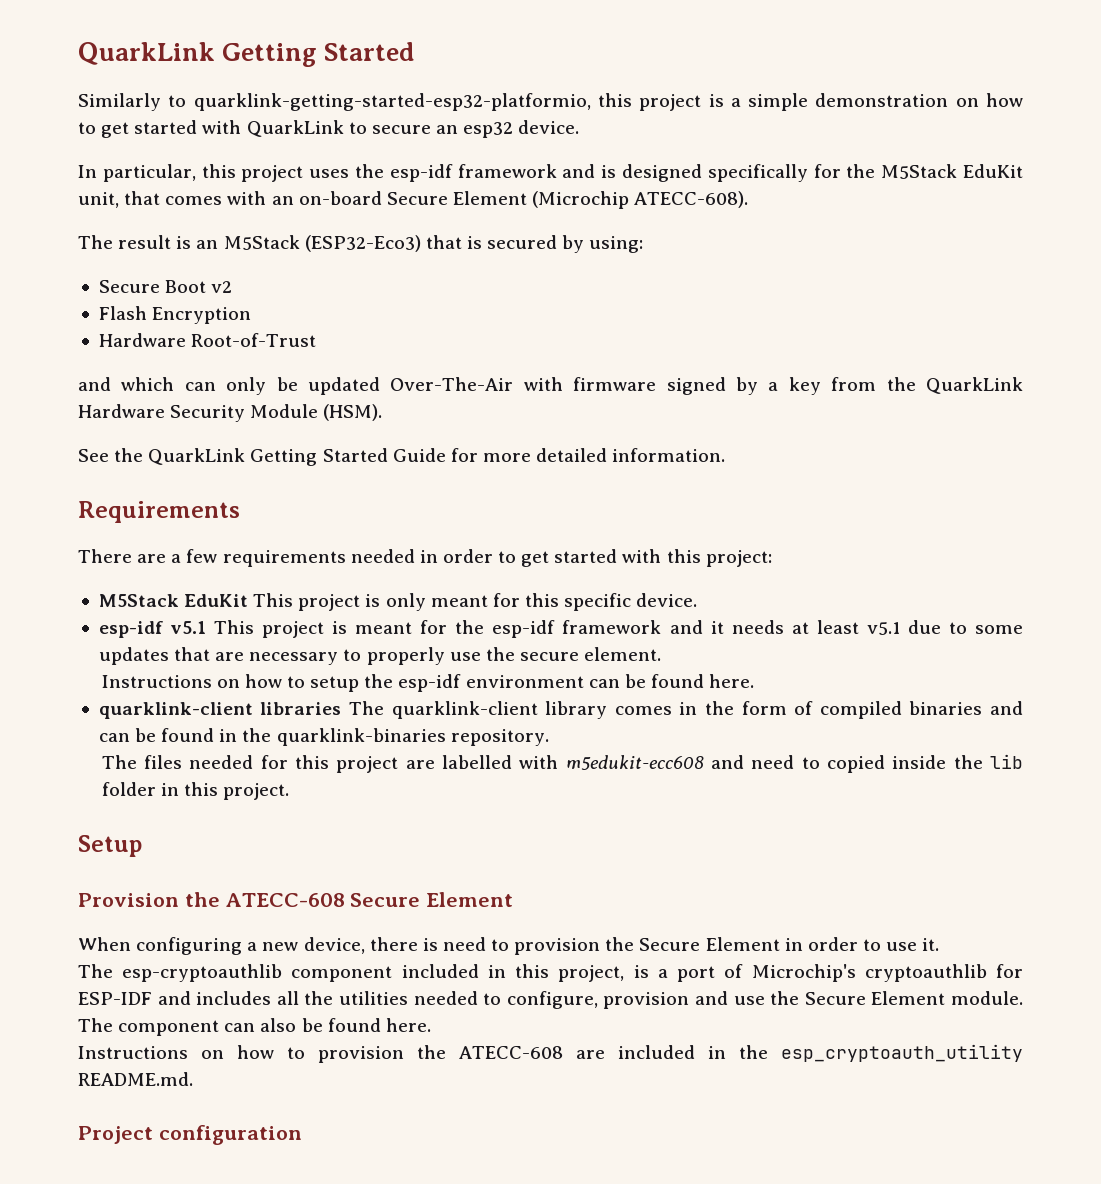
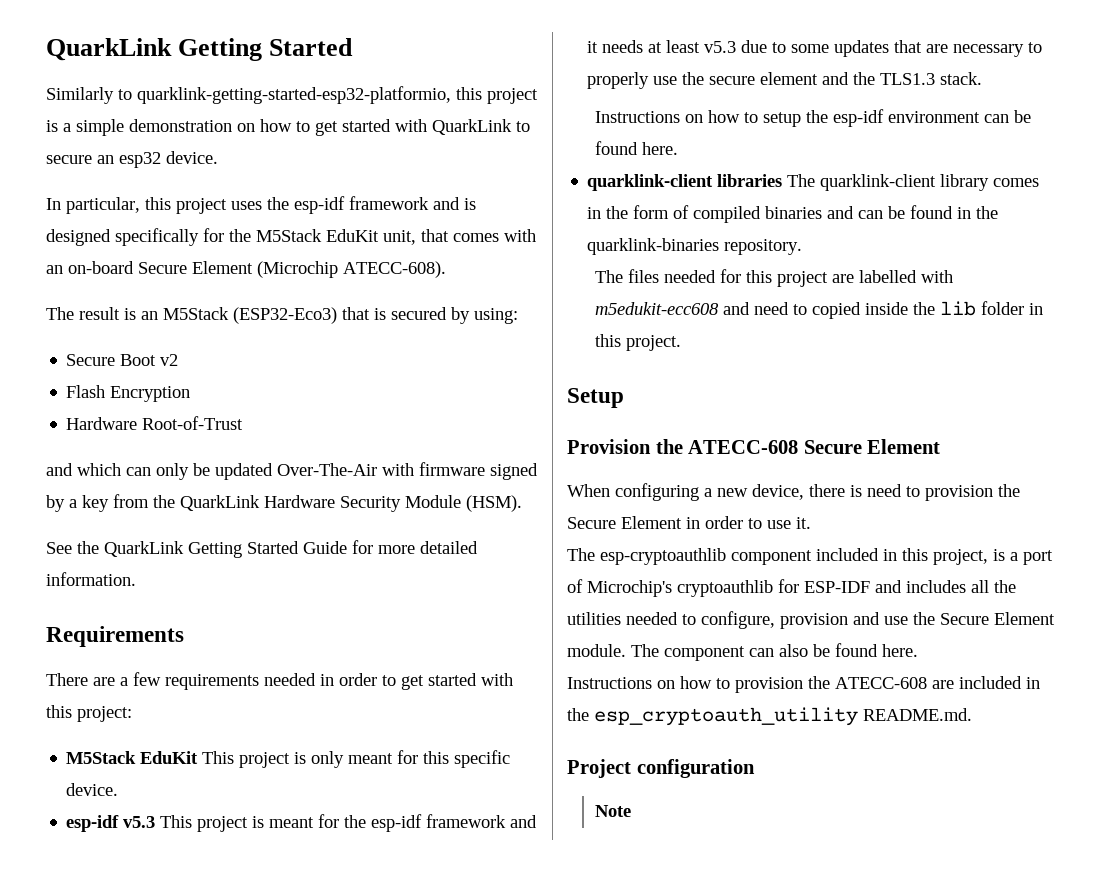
- esp-idf v5.1 This project is meant for the esp-idf framework and it needs at least v5.1 due to some updates that are necessary to properly use the secure element.
+ esp-idf v5.3 This project is meant for the esp-idf framework and it needs at least v5.3 due to some updates that are necessary to properly use the secure element and the TLS1.3 stack.
+ Note

